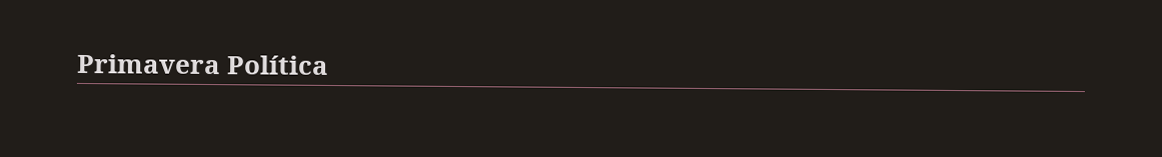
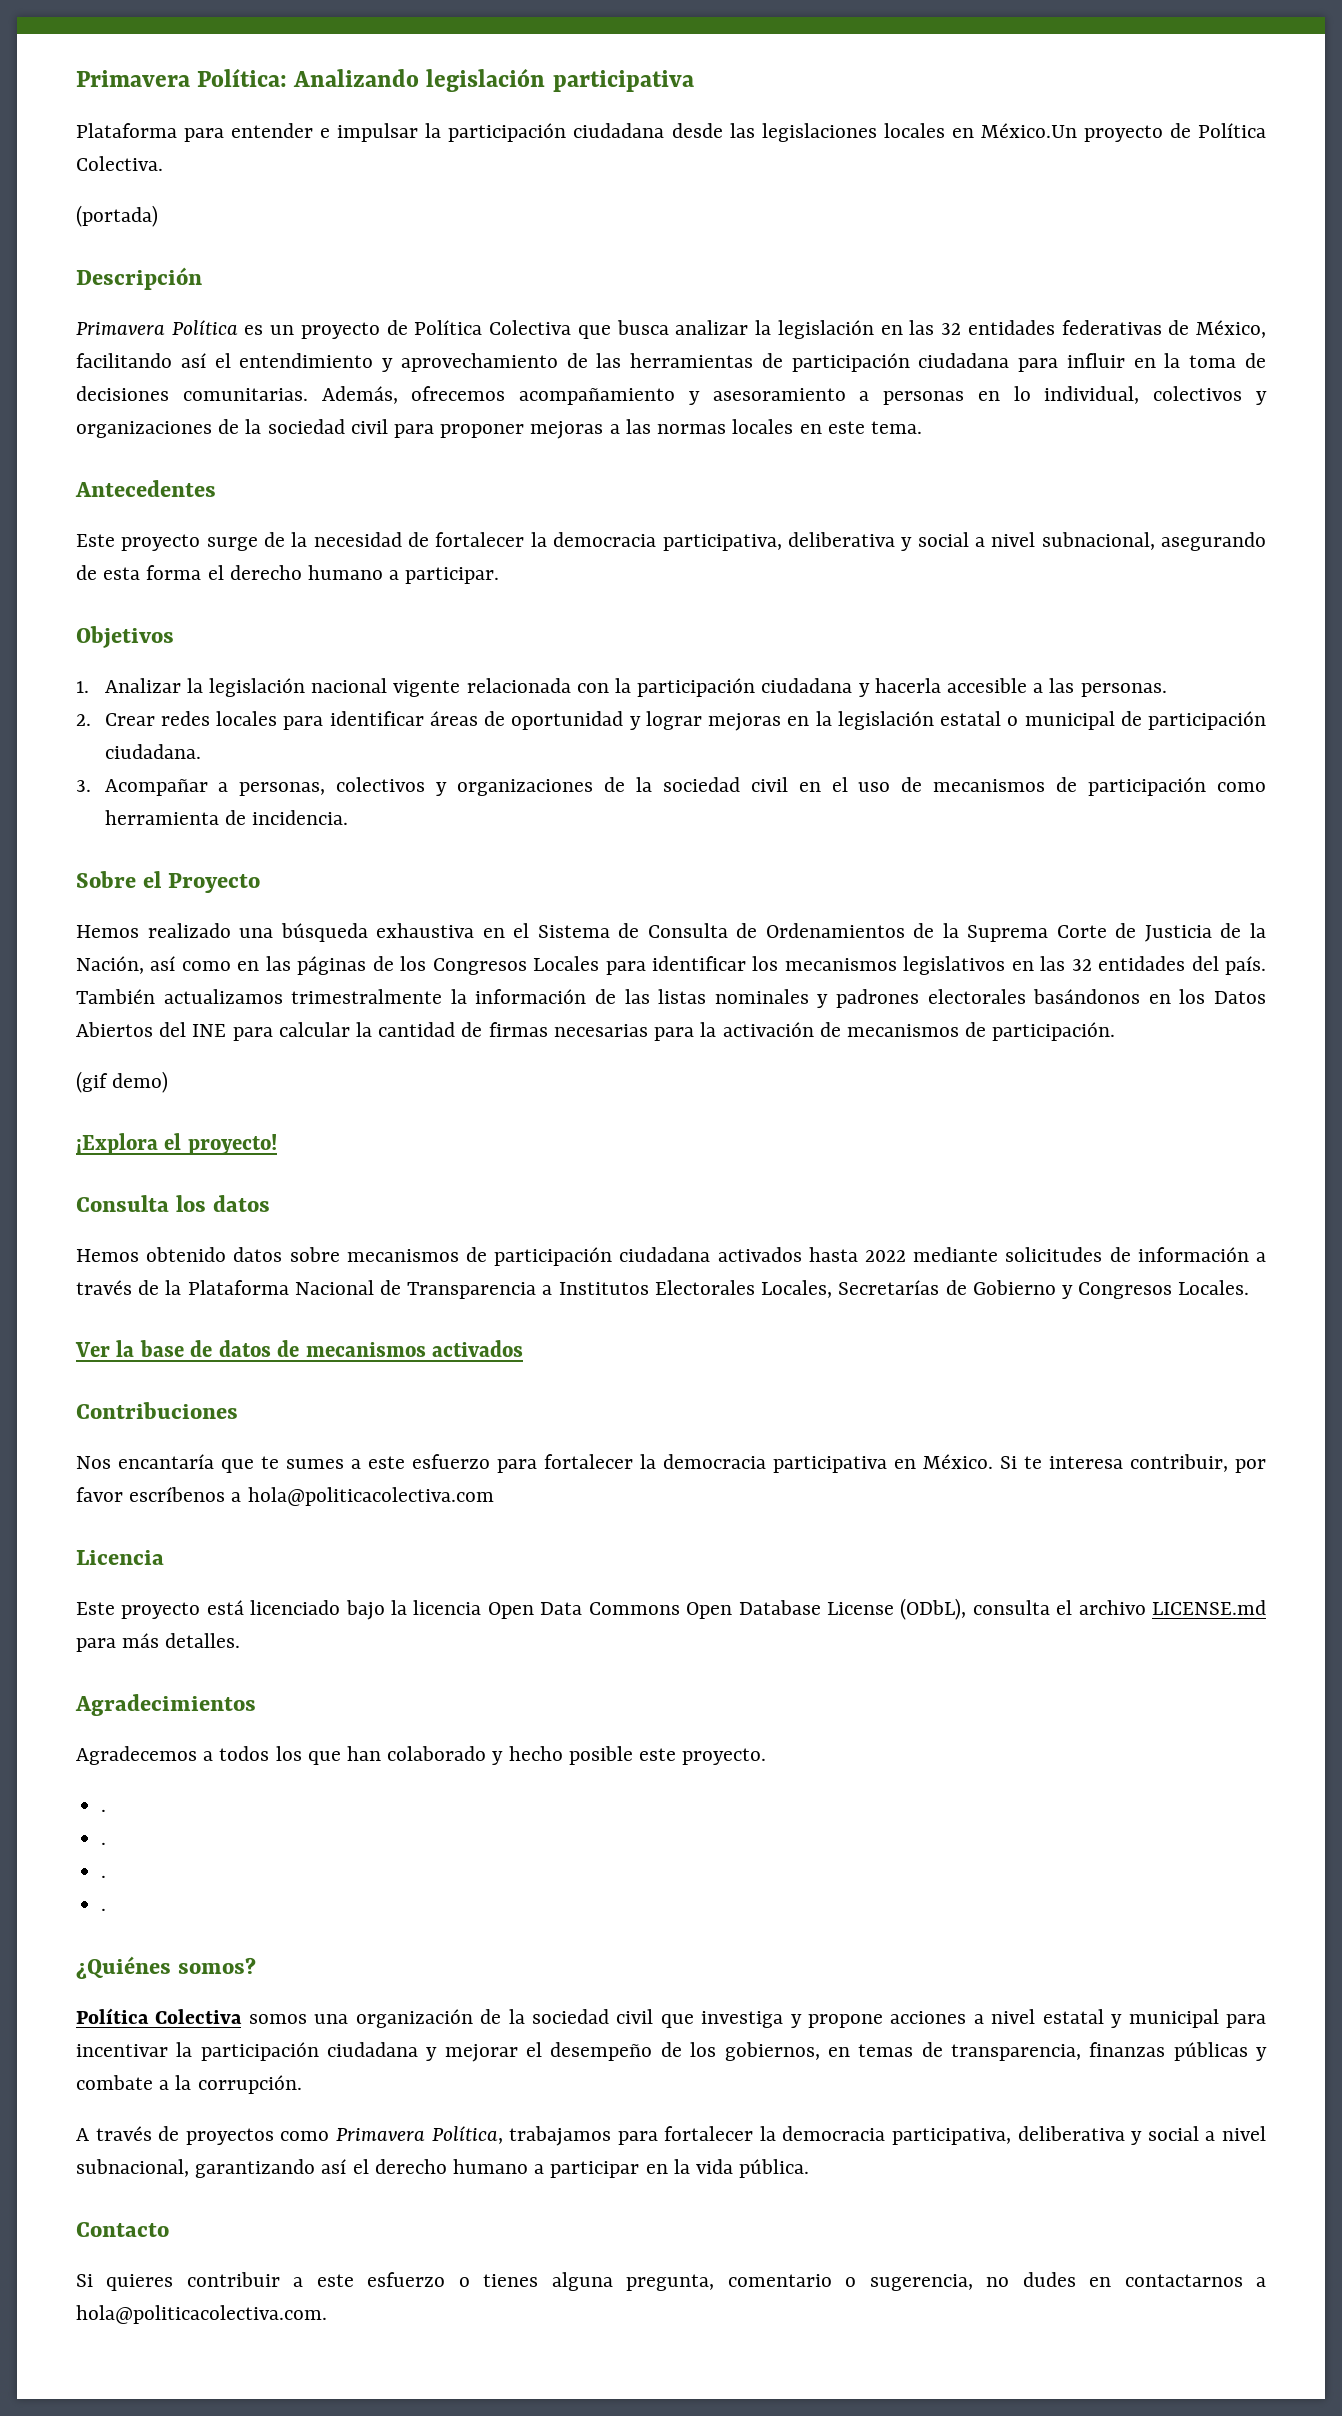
- Primavera Política
+ Primavera Política: Analizando legislación participativa
+ Plataforma para entender e impulsar la participación ciudadana desde las legislaciones locales en México.Un proyecto de Política Colectiva.
+ (portada)
+ Descripción
+ Primavera Política es un proyecto de Política Colectiva que busca analizar la legislación en las 32 entidades federativas de México, facilitando así el entendimiento y aprovechamiento de las herramientas de participación ciudadana para influir en la toma de decisiones comunitarias. Además, ofrecemos acompañamiento y asesoramiento a personas en lo individual, colectivos y organizaciones de la sociedad civil para proponer mejoras a las normas locales en este tema.
+ Antecedentes
+ Este proyecto surge de la necesidad de fortalecer la democracia participativa, deliberativa y social a nivel subnacional, asegurando de esta forma el derecho humano a participar.
+ Objetivos
+ 1. Analizar la legislación nacional vigente relacionada con la participación ciudadana y hacerla accesible a las personas.
+ 2. Crear redes locales para identificar áreas de oportunidad y lograr mejoras en la legislación estatal o municipal de participación ciudadana.
+ 3. Acompañar a personas, colectivos y organizaciones de la sociedad civil en el uso de mecanismos de participación como herramienta de incidencia.
+ Sobre el Proyecto
+ Hemos realizado una búsqueda exhaustiva en el Sistema de Consulta de Ordenamientos de la Suprema Corte de Justicia de la Nación, así como en las páginas de los Congresos Locales para identificar los mecanismos legislativos en las 32 entidades del país. También actualizamos trimestralmente la información de las listas nominales y padrones electorales basándonos en los Datos Abiertos del INE para calcular la cantidad de firmas necesarias para la activación de mecanismos de participación.
+ (gif demo)
+ ¡Explora el proyecto!
+ Consulta los datos
+ Hemos obtenido datos sobre mecanismos de participación ciudadana activados hasta 2022 mediante solicitudes de información a través de la Plataforma Nacional de Transparencia a Institutos Electorales Locales, Secretarías de Gobierno y Congresos Locales.
+ Ver la base de datos de mecanismos activados
+ Contribuciones
+ Nos encantaría que te sumes a este esfuerzo para fortalecer la democracia participativa en México. Si te interesa contribuir, por favor escríbenos a hola@politicacolectiva.com
+ Licencia
+ Este proyecto está licenciado bajo la licencia Open Data Commons Open Database License (ODbL), consulta el archivo LICENSE.md para más detalles.
+ Agradecimientos
+ Agradecemos a todos los que han colaborado y hecho posible este proyecto.
+ .
+ .
+ .
+ .
+ ¿Quiénes somos?
+ Política Colectiva somos una organización de la sociedad civil que investiga y propone acciones a nivel estatal y municipal para incentivar la participación ciudadana y mejorar el desempeño de los gobiernos, en temas de transparencia, finanzas públicas y combate a la corrupción.
+ A través de proyectos como Primavera Política, trabajamos para fortalecer la democracia participativa, deliberativa y social a nivel subnacional, garantizando así el derecho humano a participar en la vida pública.
+ Contacto
+ Si quieres contribuir a este esfuerzo o tienes alguna pregunta, comentario o sugerencia, no dudes en contactarnos a hola@politicacolectiva.com.

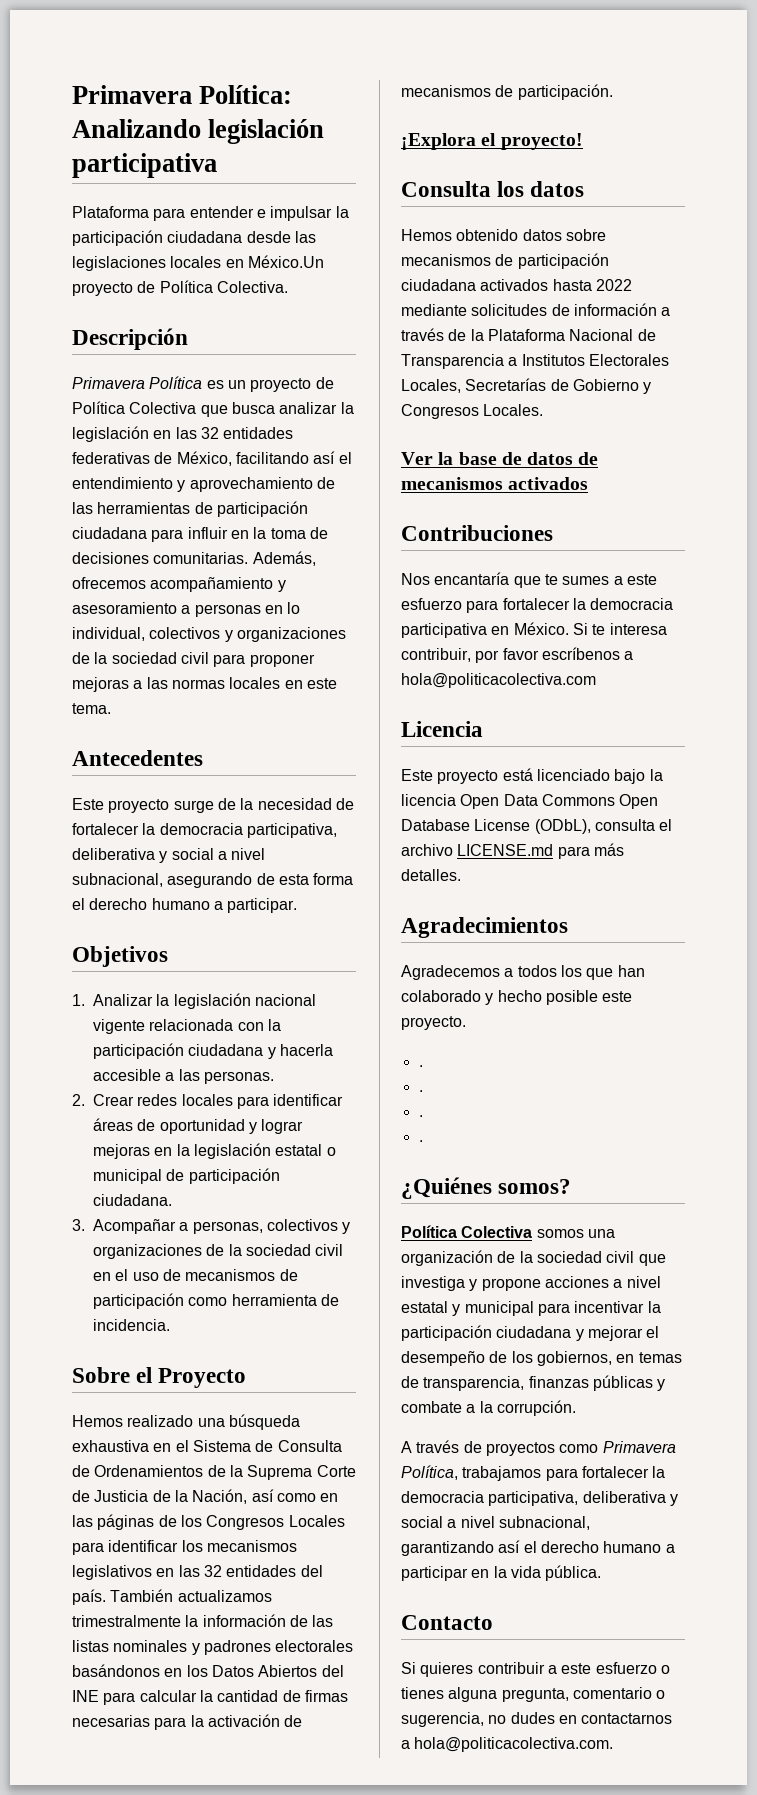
- (portada)
- (gif demo)

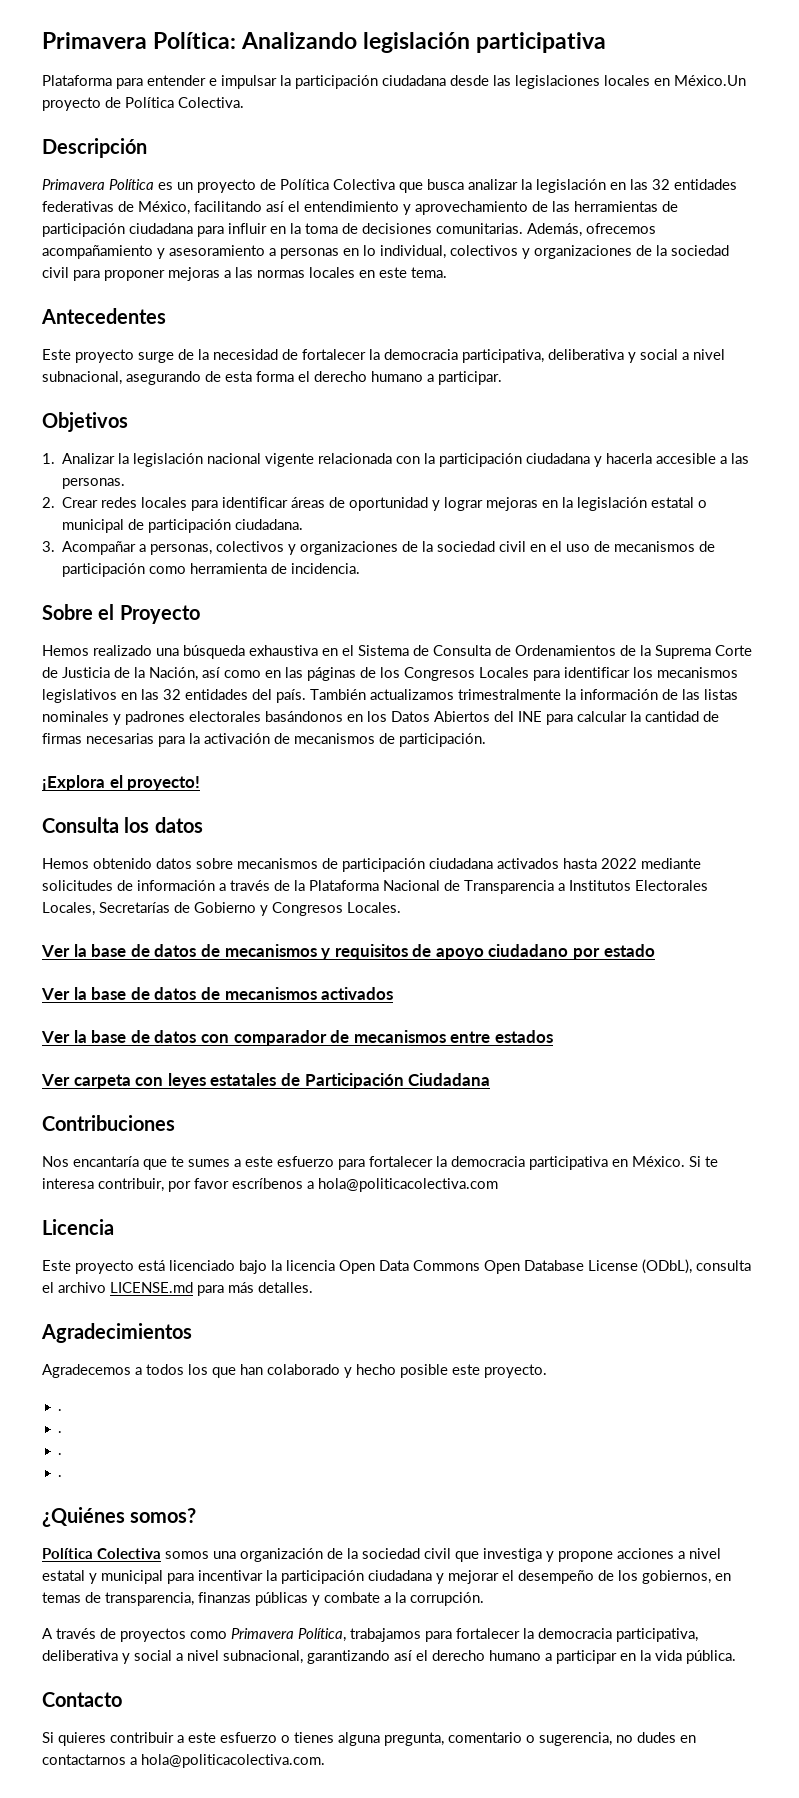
+ Ver la base de datos de mecanismos y requisitos de apoyo ciudadano por estado
+ Ver la base de datos con comparador de mecanismos entre estados
+ Ver carpeta con leyes estatales de Participación Ciudadana

